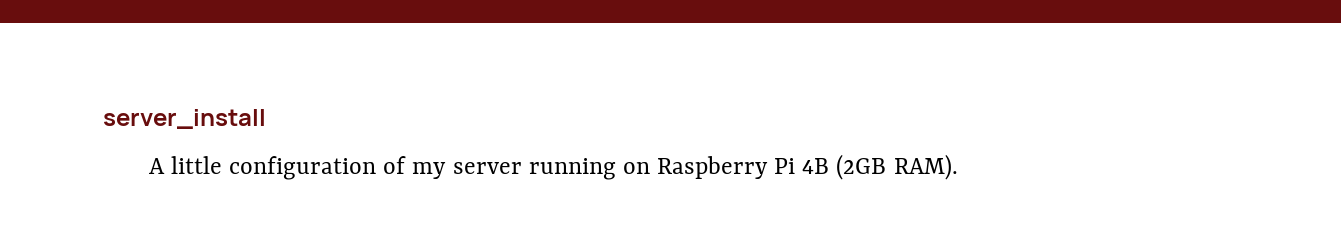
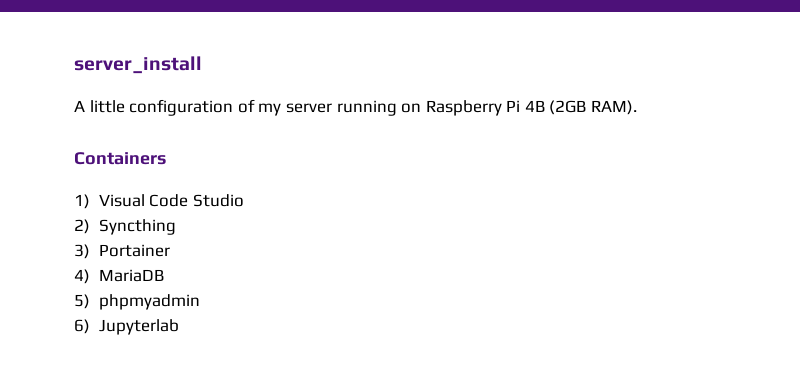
+ Containers
+ 1) Visual Code Studio
+ 2) Syncthing
+ 3) Portainer
+ 4) MariaDB
+ 5) phpmyadmin
+ 6) Jupyterlab

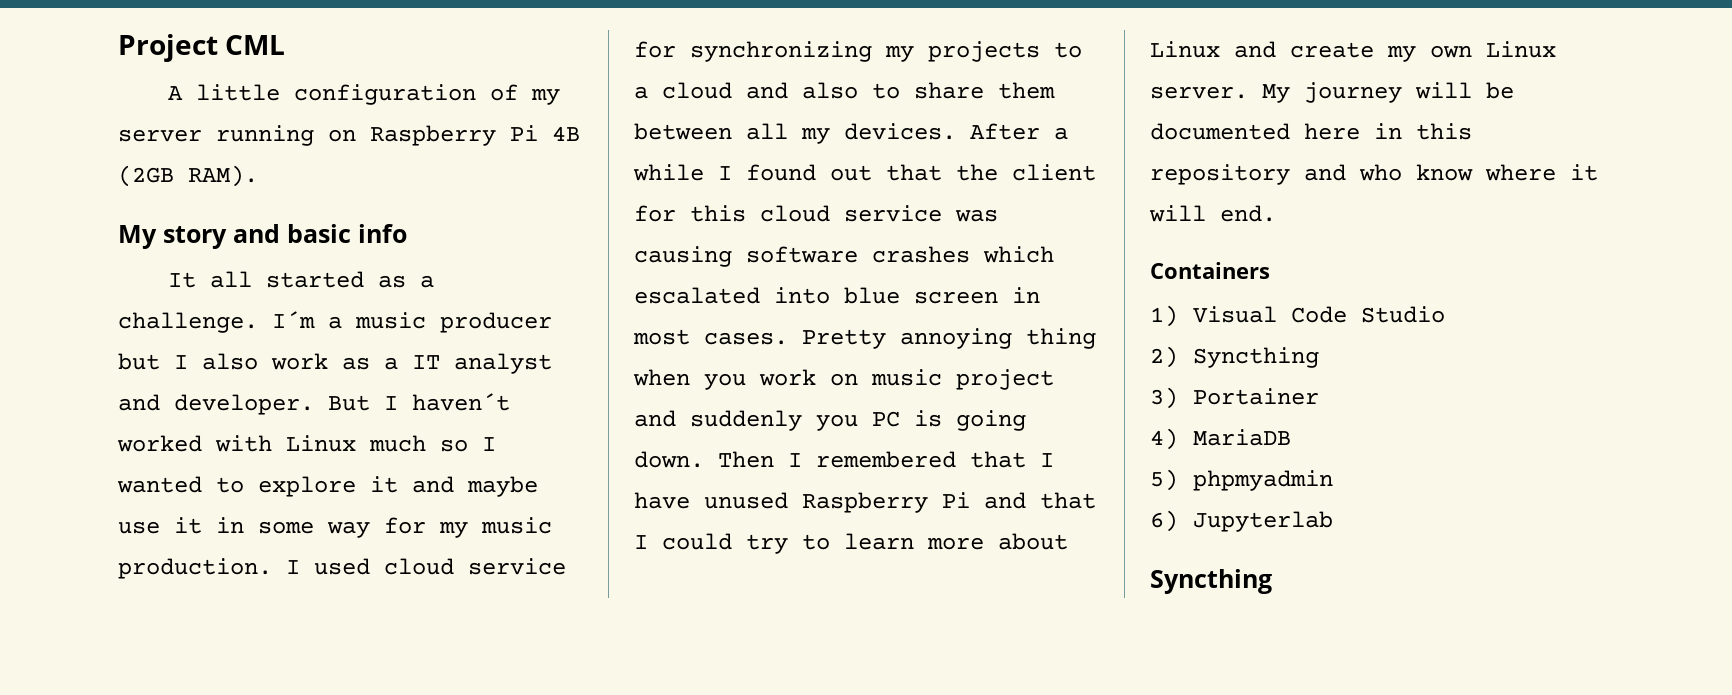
- server_install
+ Project CML
+ My story and basic info
+ It all started as a challenge. I´m a music producer but I also work as a IT analyst and developer. But I haven´t worked with Linux much so I wanted to explore it and maybe use it in some way for my music production. I used cloud service for synchronizing my projects to a cloud and also to share them between all my devices. After a while I found out that the client for this cloud service was causing software crashes which escalated into blue screen in most cases. Pretty annoying thing when you work on music project and suddenly you PC is going down. Then I remembered that I have unused Raspberry Pi and that I could try to learn more about Linux and create my own Linux server. My journey will be documented here in this repository and who know where it will end.
  6) Jupyterlab
+ Syncthing

